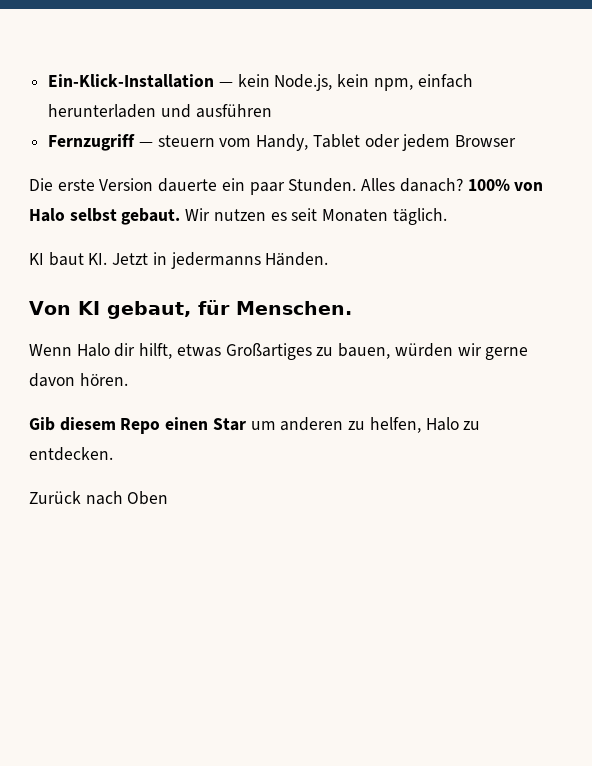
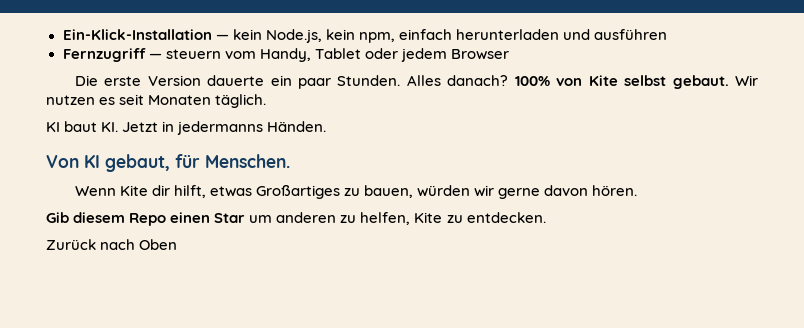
- 100% von Halo selbst gebaut.
+ 100% von Kite selbst gebaut.
- Wenn Halo dir hilft, etwas Großartiges zu bauen, würden wir gerne davon hören.
+ Wenn Kite dir hilft, etwas Großartiges zu bauen, würden wir gerne davon hören.
- Gib diesem Repo einen Star um anderen zu helfen, Halo zu entdecken.
+ Gib diesem Repo einen Star um anderen zu helfen, Kite zu entdecken.

